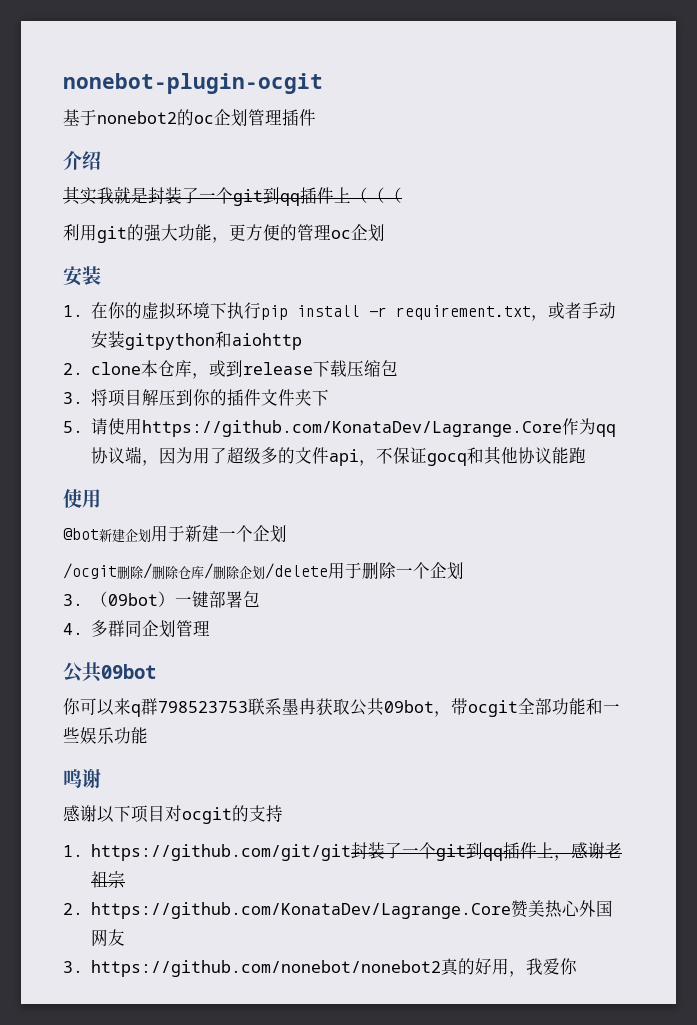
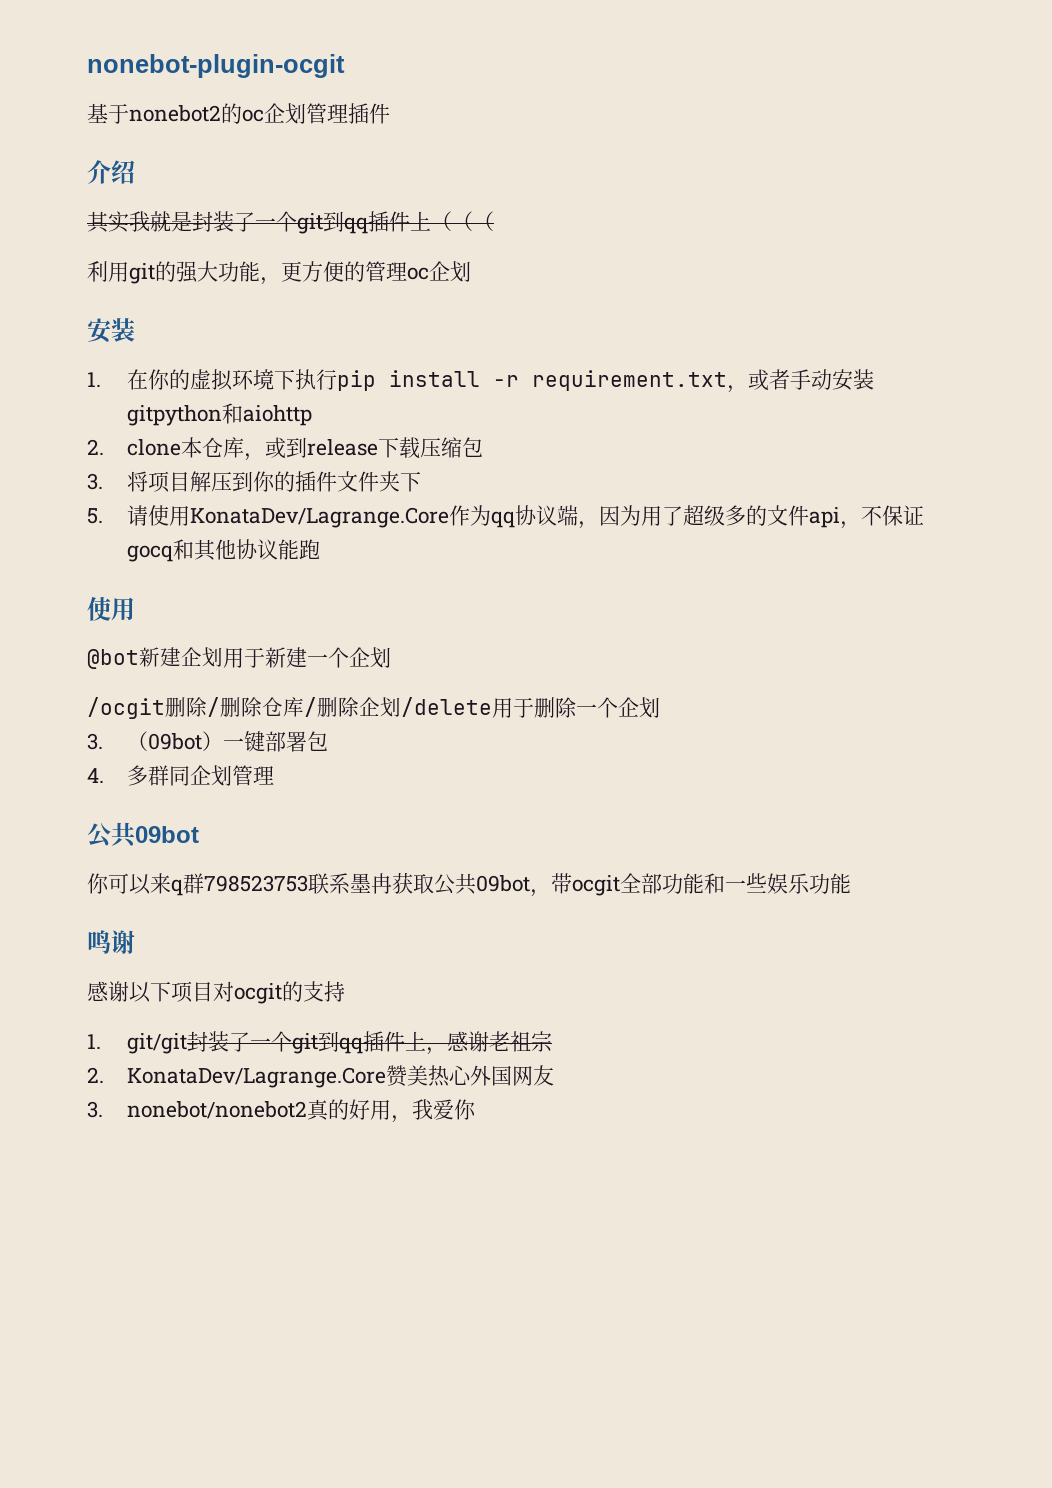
- 5.请使用https://github.com/KonataDev/Lagrange.Core作为qq协议端，因为用了超级多的文件api，不保证gocq和其他协议能跑
+ 5.请使用KonataDev/Lagrange.Core作为qq协议端，因为用了超级多的文件api，不保证gocq和其他协议能跑
- 1. https://github.com/git/git封装了一个git到qq插件上，感谢老祖宗
+ 1. git/git封装了一个git到qq插件上，感谢老祖宗
- 2. https://github.com/KonataDev/Lagrange.Core赞美热心外国网友
+ 2. KonataDev/Lagrange.Core赞美热心外国网友
- 3. https://github.com/nonebot/nonebot2真的好用，我爱你
+ 3. nonebot/nonebot2真的好用，我爱你

